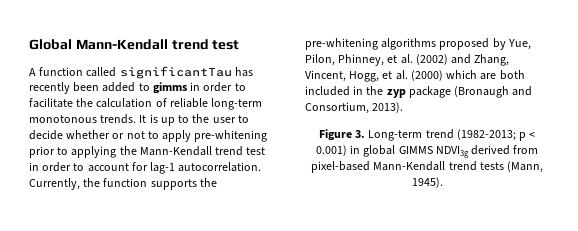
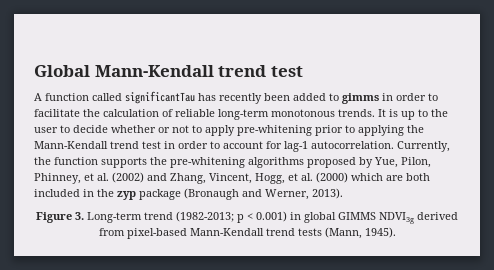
- Currently, the function supports the pre-whitening algorithms proposed by Yue, Pilon, Phinney, et al. (2002) and Zhang, Vincent, Hogg, et al. (2000) which are both included in the zyp package (Bronaugh and Consortium, 2013).
+ Currently, the function supports the pre-whitening algorithms proposed by Yue, Pilon, Phinney, et al. (2002) and Zhang, Vincent, Hogg, et al. (2000) which are both included in the zyp package (Bronaugh and Werner, 2013).

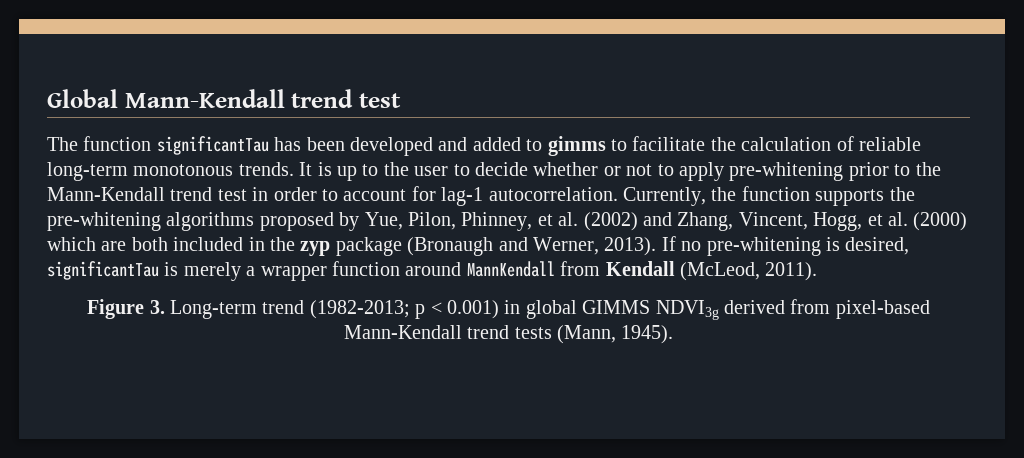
- A function called significantTau has recently been added to gimms in order to facilitate the calculation of reliable long-term monotonous trends.
+ The function significantTau has been developed and added to gimms to facilitate the calculation of reliable long-term monotonous trends.
- It is up to the user to decide whether or not to apply pre-whitening prior to applying the Mann-Kendall trend test in order to account for lag-1 autocorrelation.
+ It is up to the user to decide whether or not to apply pre-whitening prior to the Mann-Kendall trend test in order to account for lag-1 autocorrelation.
+ If no pre-whitening is desired, significantTau is merely a wrapper function around MannKendall from Kendall (McLeod, 2011).

